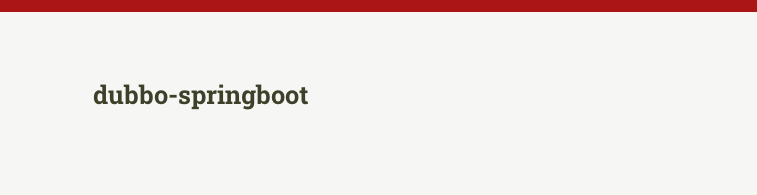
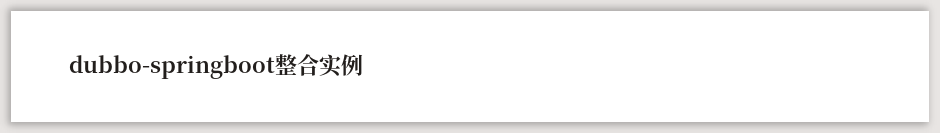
- dubbo-springboot
+ dubbo-springboot整合实例

